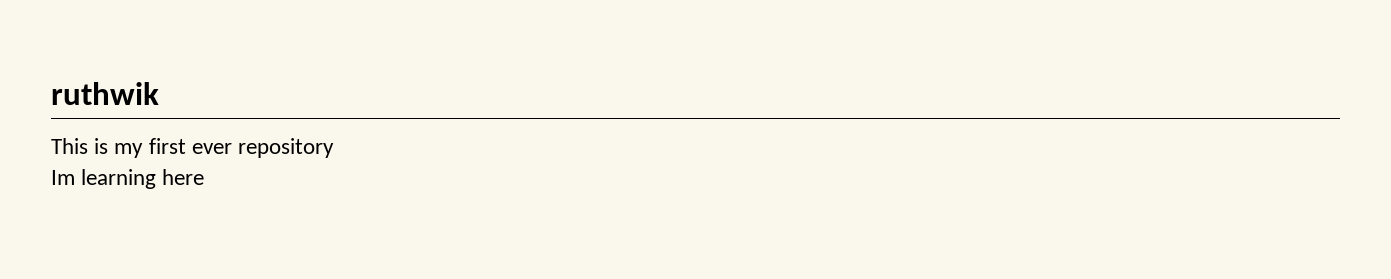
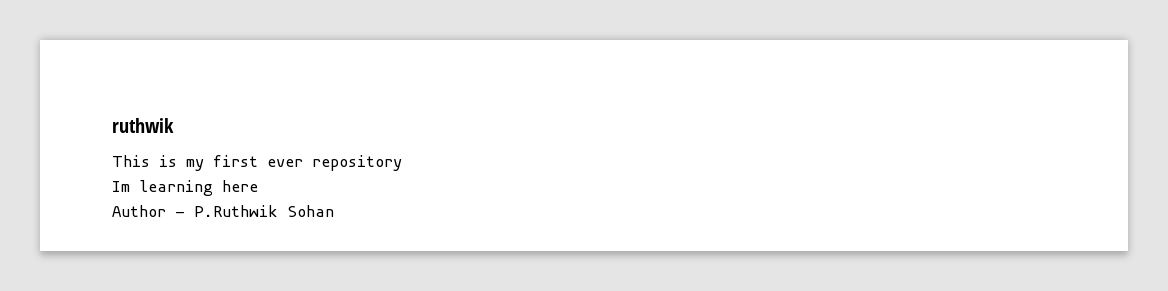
+ Author - P.Ruthwik Sohan

